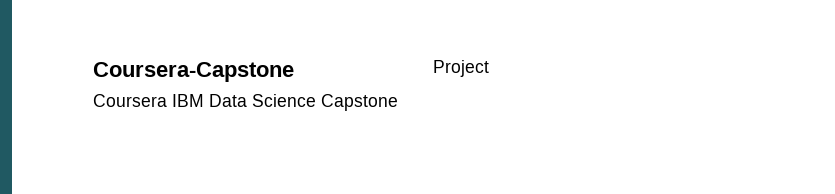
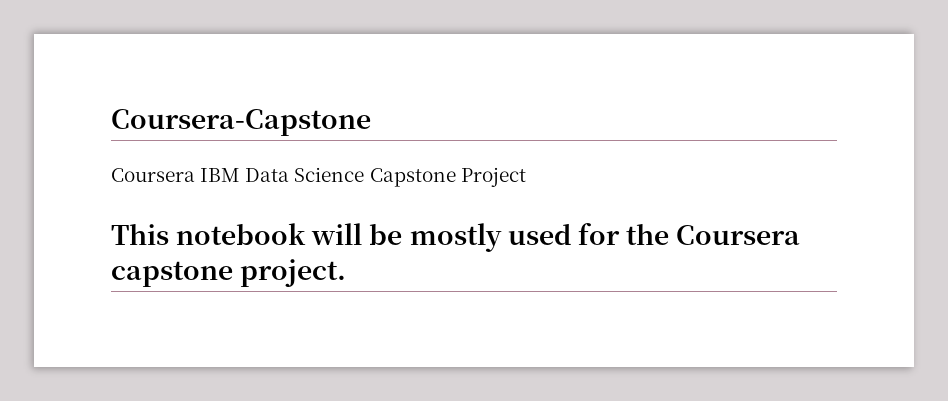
+ This notebook will be mostly used for the Coursera capstone project.

